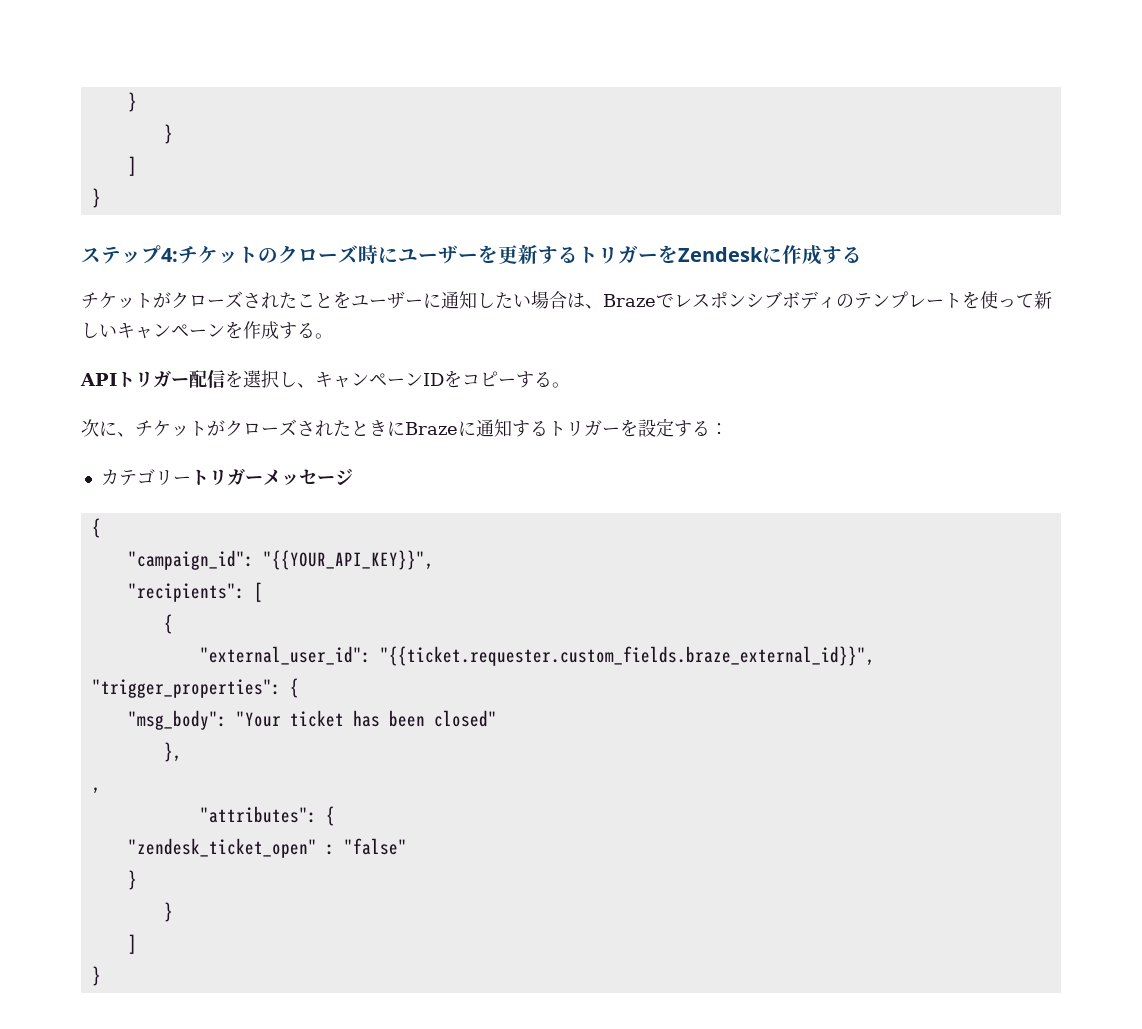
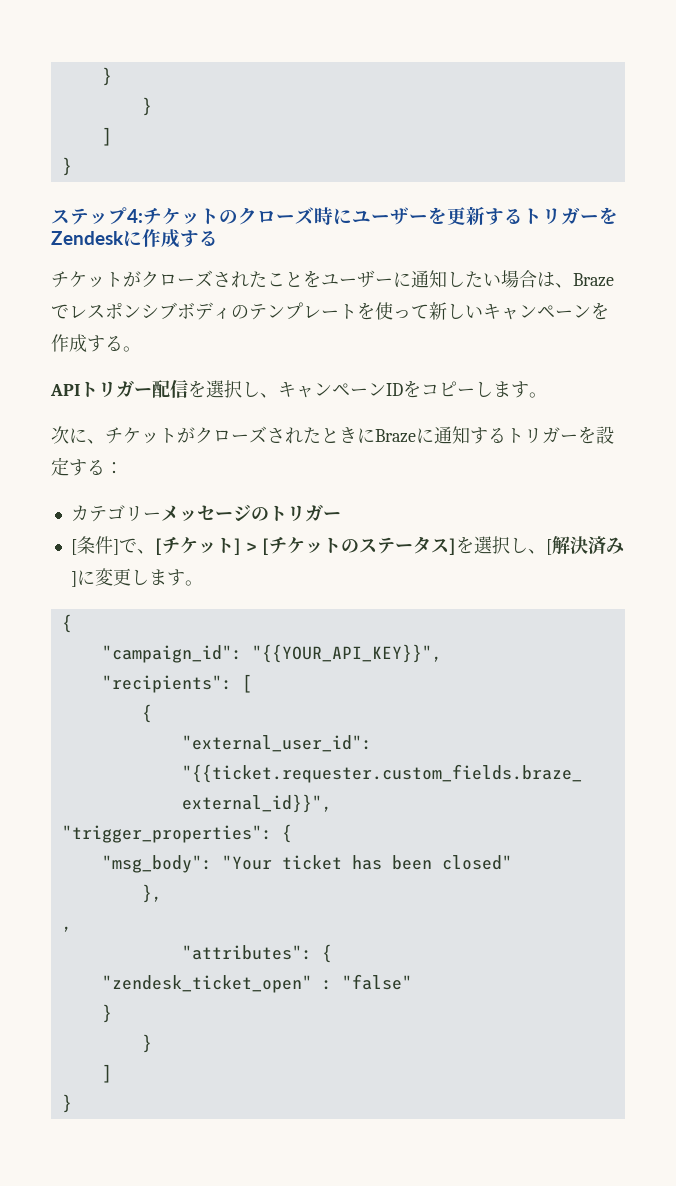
- APIトリガー配信を選択し、キャンペーンIDをコピーする。
+ APIトリガー配信を選択し、キャンペーンIDをコピーします。
- カテゴリートリガーメッセージ
+ カテゴリーメッセージのトリガー
+ [条件]で、[チケット] > [チケットのステータス]を選択し、[解決済み]に変更します。

